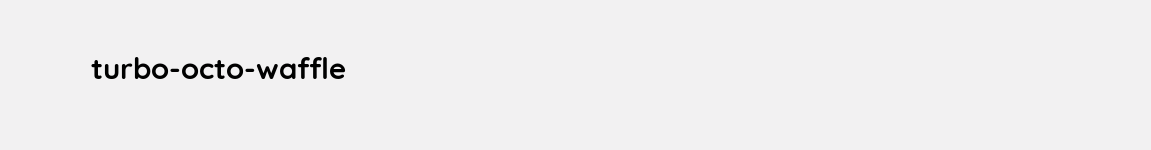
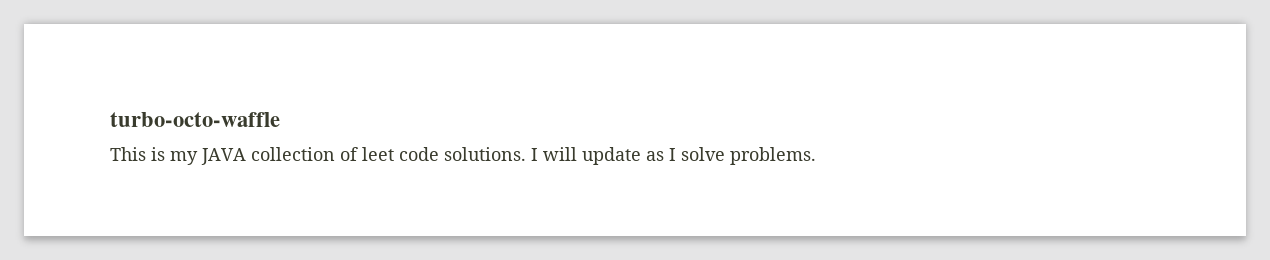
+ This is my JAVA collection of leet code solutions. I will update as I solve problems.

